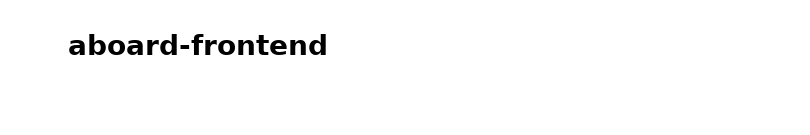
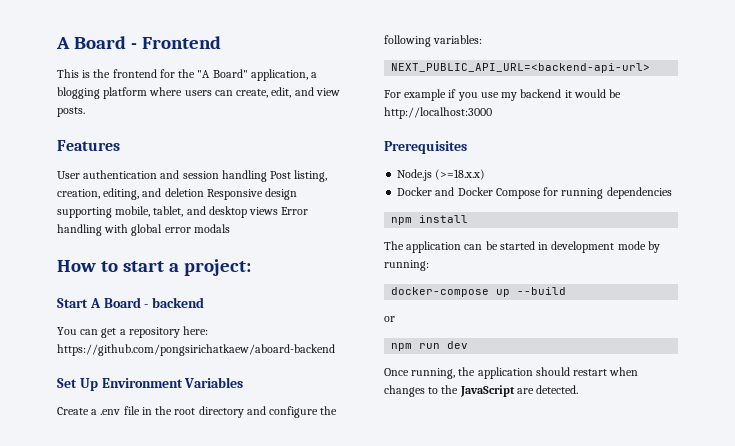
- aboard-frontend
+ A Board - Frontend
+ This is the frontend for the "A Board" application, a blogging platform where users can create, edit, and view posts.
+ Features
+ User authentication and session handling Post listing, creation, editing, and deletion Responsive design supporting mobile, tablet, and desktop views Error handling with global error modals
+ How to start a project:
+ Start A Board - backend
+ You can get a repository here: https://github.com/pongsirichatkaew/aboard-backend
+ Set Up Environment Variables
+ Create a .env file in the root directory and configure the following variables:
+ NEXT_PUBLIC_API_URL=<backend-api-url>
+ For example if you use my backend it would be http://localhost:3000
+ Prerequisites
+ Node.js (>=18.x.x)
+ Docker and Docker Compose for running dependencies
+ npm install
+ The application can be started in development mode by running:
+ docker-compose up --build
+ or
+ npm run dev
+ Once running, the application should restart when changes to the JavaScript are detected.

